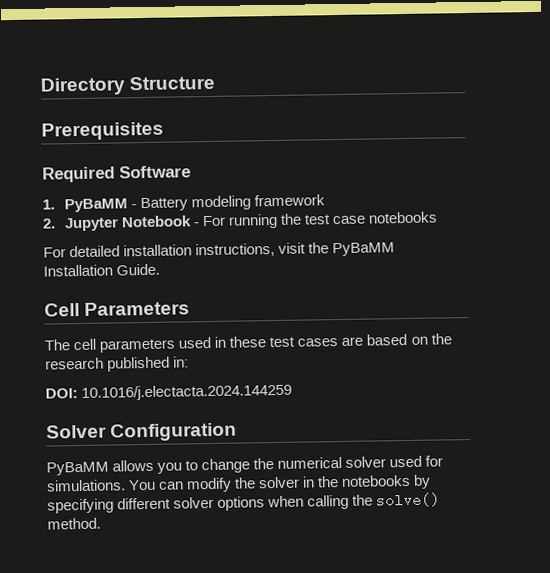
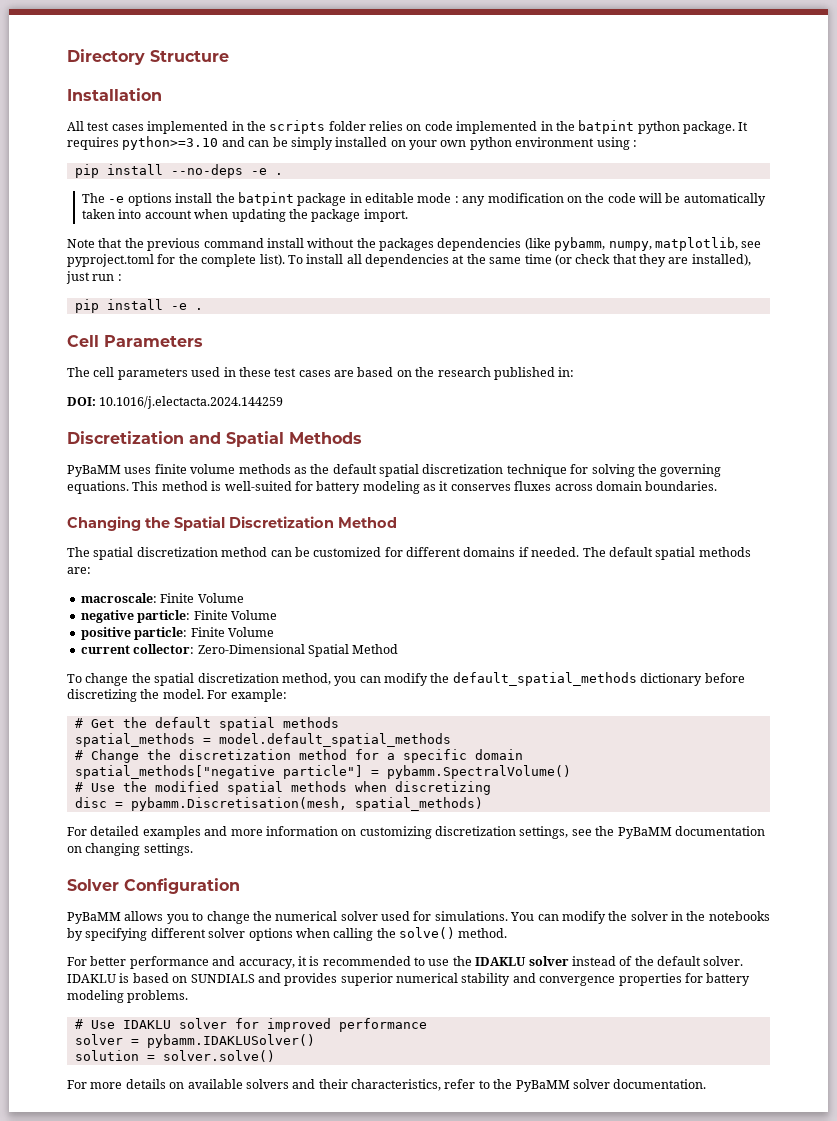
- Prerequisites
- Required Software
- 1. PyBaMM - Battery modeling framework
- 2. Jupyter Notebook - For running the test case notebooks
- For detailed installation instructions, visit the PyBaMM Installation Guide.
+ Installation
+ All test cases implemented in the scripts folder relies on code implemented in the batpint python package. It requires python>=3.10 and can be simply installed on your own python environment using :
+ pip install --no-deps -e .
+ The -e options install the batpint package in editable mode : any modification on the code will be automatically taken into account when updating the package import.
+ Note that the previous command install without the packages dependencies (like pybamm, numpy, matplotlib, see pyproject.toml for the complete list). To install all dependencies at the same time (or check that they are installed), just run :
+ pip install -e .
+ Discretization and Spatial Methods
+ PyBaMM uses finite volume methods as the default spatial discretization technique for solving the governing equations. This method is well-suited for battery modeling as it conserves fluxes across domain boundaries.
+ Changing the Spatial Discretization Method
+ The spatial discretization method can be customized for different domains if needed. The default spatial methods are:
+ macroscale: Finite Volume
+ negative particle: Finite Volume
+ positive particle: Finite Volume
+ current collector: Zero-Dimensional Spatial Method
+ To change the spatial discretization method, you can modify the default_spatial_methods dictionary before discretizing the model. For example:
+ # Get the default spatial methods
+ spatial_methods = model.default_spatial_methods
+ # Change the discretization method for a specific domain
+ spatial_methods["negative particle"] = pybamm.SpectralVolume()
+ # Use the modified spatial methods when discretizing
+ disc = pybamm.Discretisation(mesh, spatial_methods)
+ For detailed examples and more information on customizing discretization settings, see the PyBaMM documentation on changing settings.
+ For better performance and accuracy, it is recommended to use the IDAKLU solver instead of the default solver. IDAKLU is based on SUNDIALS and provides superior numerical stability and convergence properties for battery modeling problems.
+ # Use IDAKLU solver for improved performance
+ solver = pybamm.IDAKLUSolver()
+ solution = solver.solve()
+ For more details on available solvers and their characteristics, refer to the PyBaMM solver documentation.

